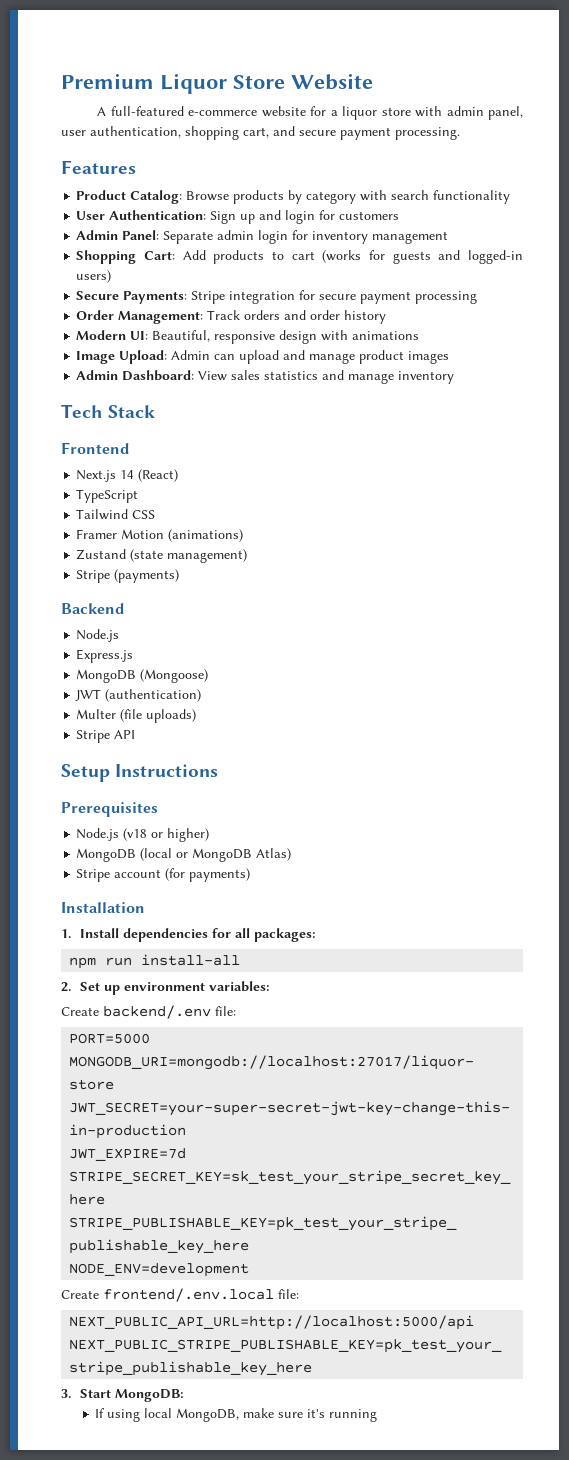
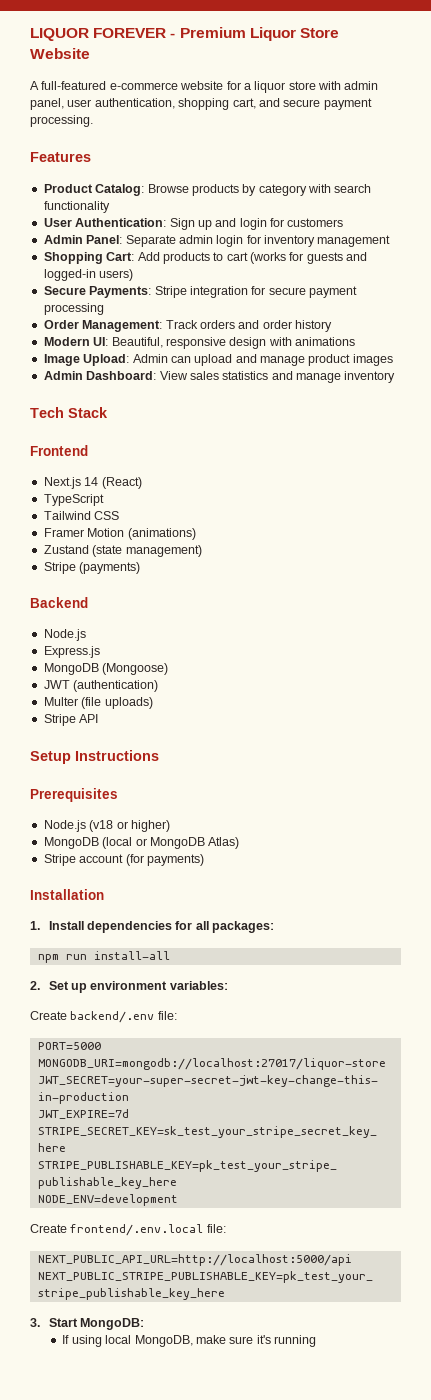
- Premium Liquor Store Website
+ LIQUOR FOREVER - Premium Liquor Store Website

